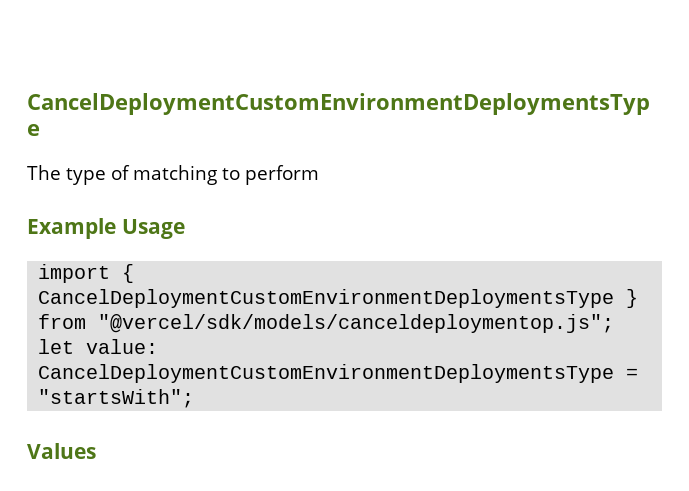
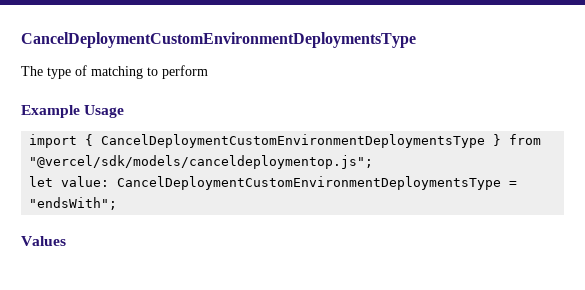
- let value: CancelDeploymentCustomEnvironmentDeploymentsType = "startsWith";
+ let value: CancelDeploymentCustomEnvironmentDeploymentsType = "endsWith";

